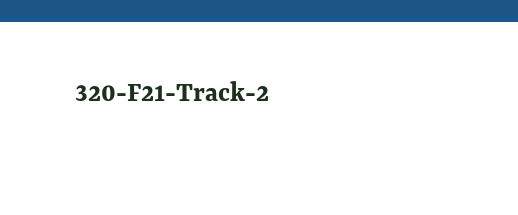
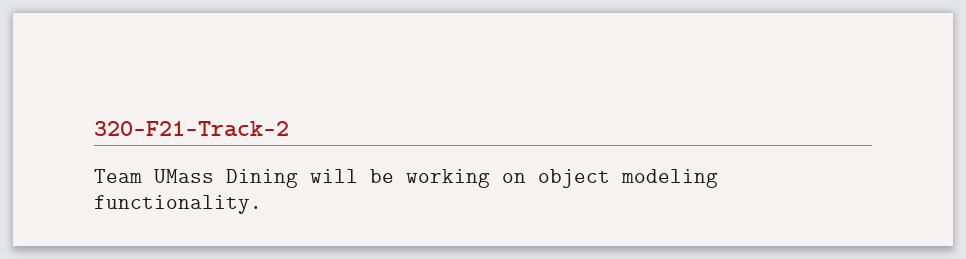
+ Team UMass Dining will be working on object modeling functionality.

